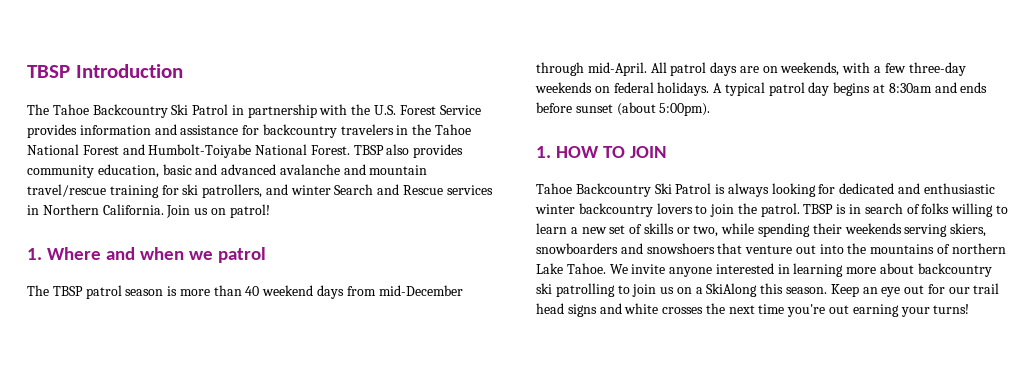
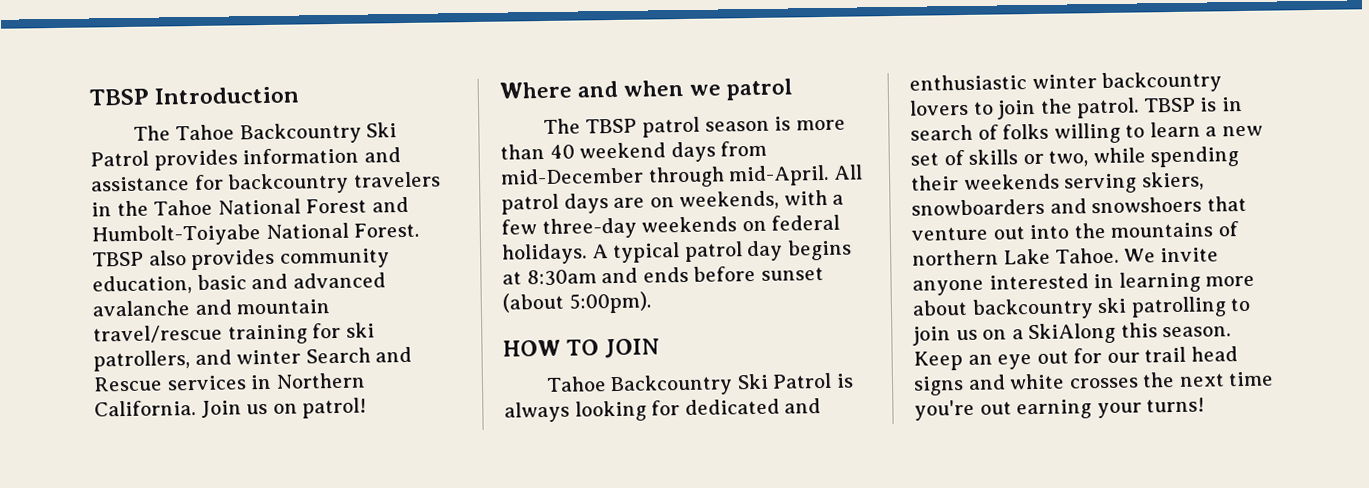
- The Tahoe Backcountry Ski Patrol in partnership with the U.S. Forest Service provides information and assistance for backcountry travelers in the Tahoe National Forest and Humbolt-Toiyabe National Forest.
+ The Tahoe Backcountry Ski Patrol provides information and assistance for backcountry travelers in the Tahoe National Forest and Humbolt-Toiyabe National Forest.
- 1. Where and when we patrol
+ Where and when we patrol
- 1. HOW TO JOIN
+ HOW TO JOIN

